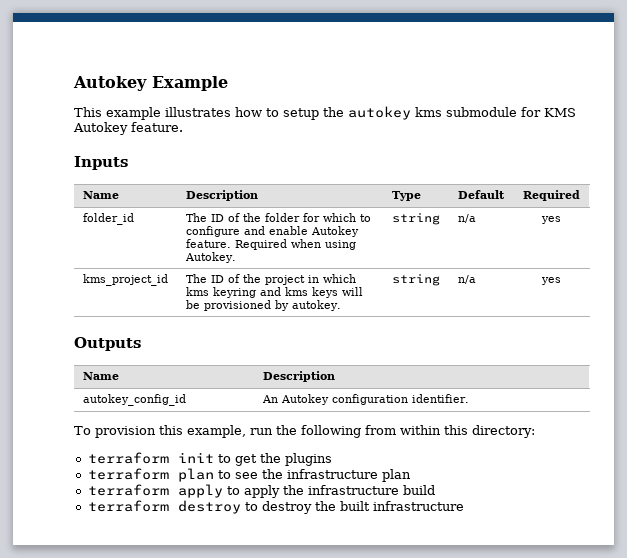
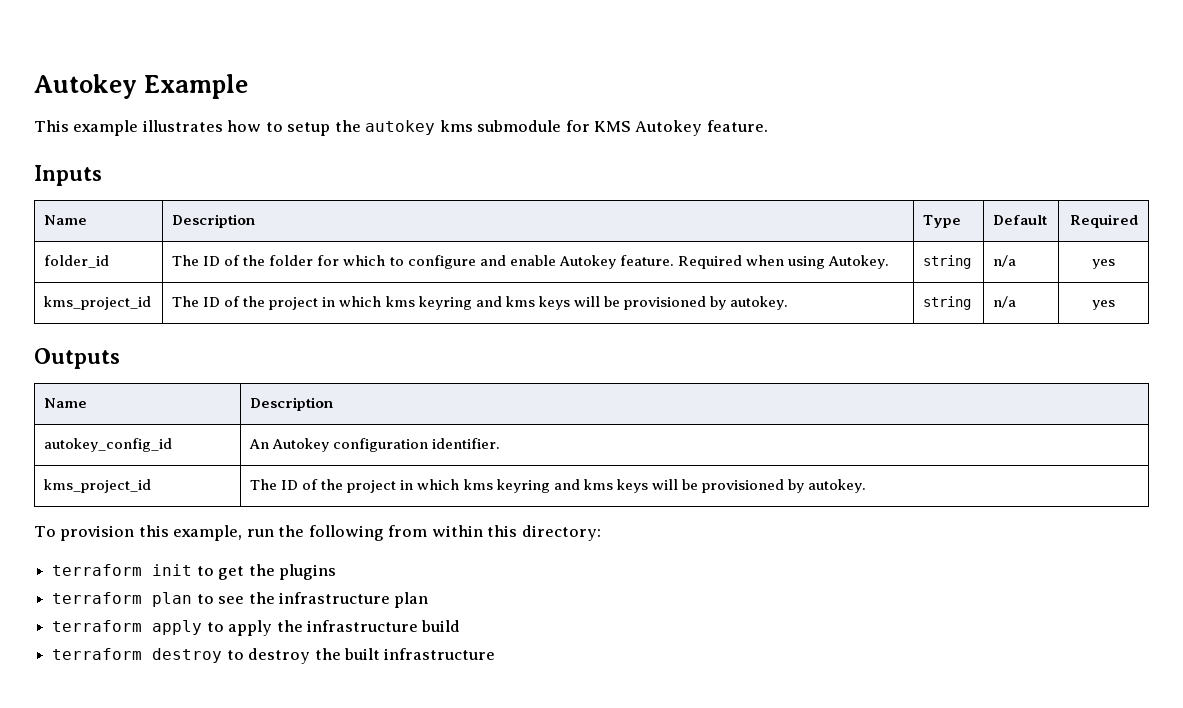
  autokey_config_id | An Autokey configuration identifier.
+ kms_project_id | The ID of the project in which kms keyring and kms keys will be provisioned by autokey.

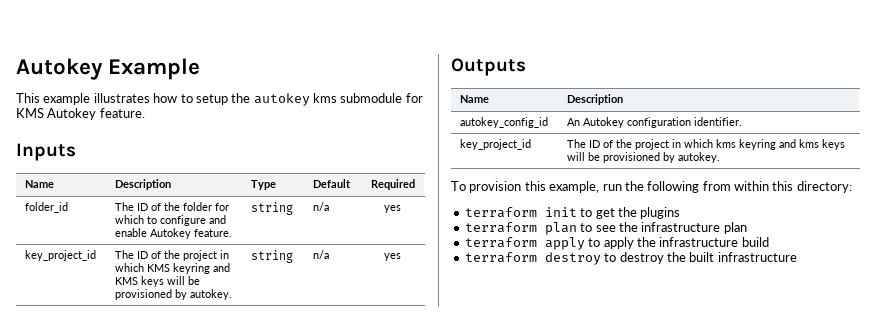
- folder_id | The ID of the folder for which to configure and enable Autokey feature. Required when using Autokey. | string | n/a | yes
- kms_project_id | The ID of the project in which kms keyring and kms keys will be provisioned by autokey. | string | n/a | yes
+ folder_id | The ID of the folder for which to configure and enable Autokey feature. | string | n/a | yes
+ key_project_id | The ID of the project in which KMS keyring and KMS keys will be provisioned by autokey. | string | n/a | yes
  autokey_config_id | An Autokey configuration identifier.
- kms_project_id | The ID of the project in which kms keyring and kms keys will be provisioned by autokey.
+ key_project_id | The ID of the project in which kms keyring and kms keys will be provisioned by autokey.

